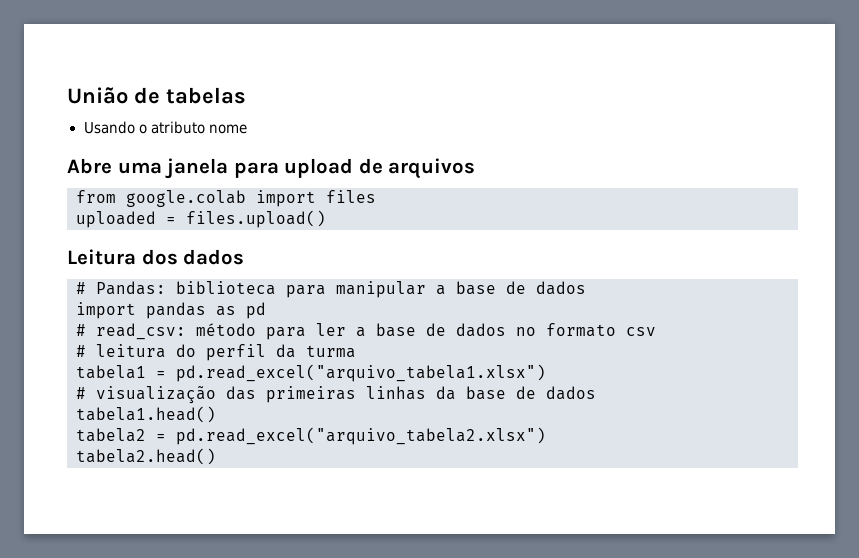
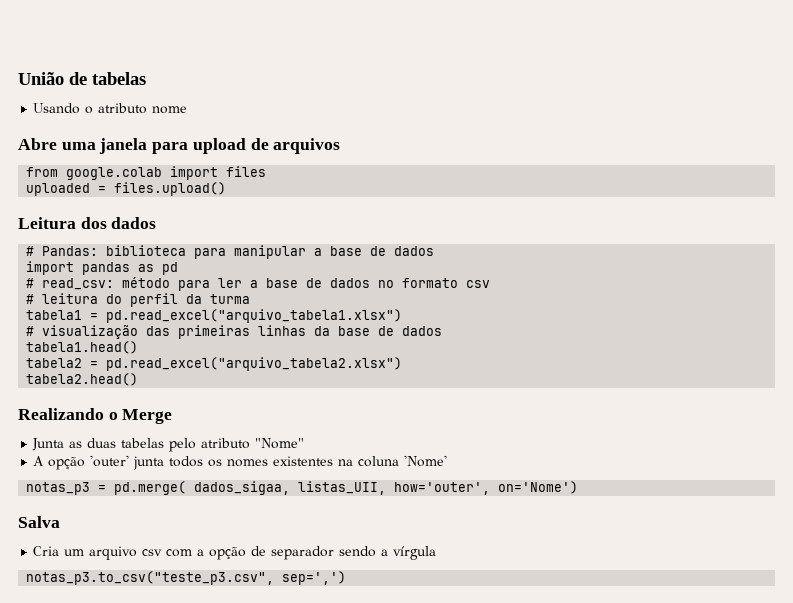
+ Realizando o Merge
+ Junta as duas tabelas pelo atributo "Nome"
+ A opção 'outer' junta todos os nomes existentes na coluna 'Nome'
+ notas_p3 = pd.merge( dados_sigaa, listas_UII, how='outer', on='Nome')
+ Salva
+ Cria um arquivo csv com a opção de separador sendo a vírgula
+ notas_p3.to_csv("teste_p3.csv", sep=',')

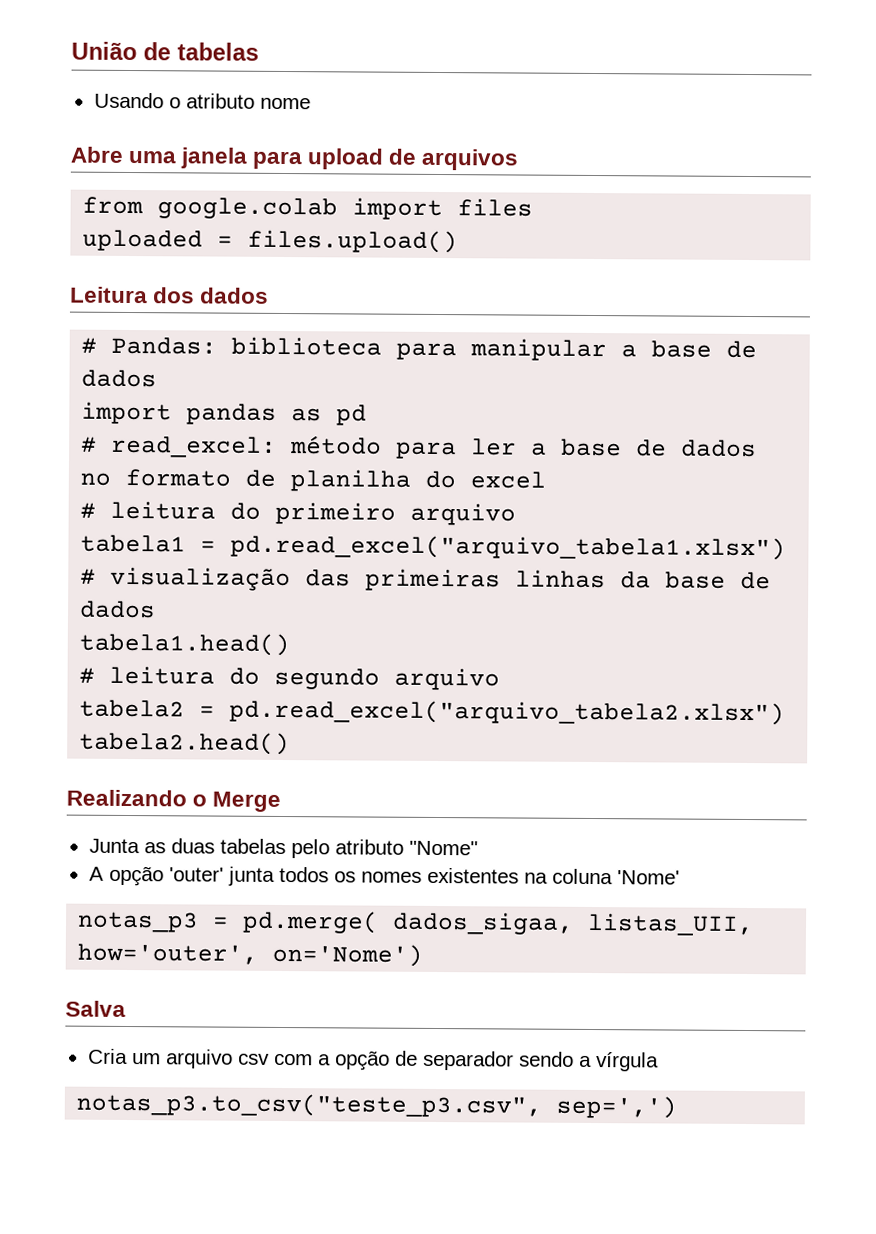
- # read_csv: método para ler a base de dados no formato csv
- # leitura do perfil da turma
+ # read_excel: método para ler a base de dados no formato de planilha do excel
+ # leitura do primeiro arquivo
+ # leitura do segundo arquivo

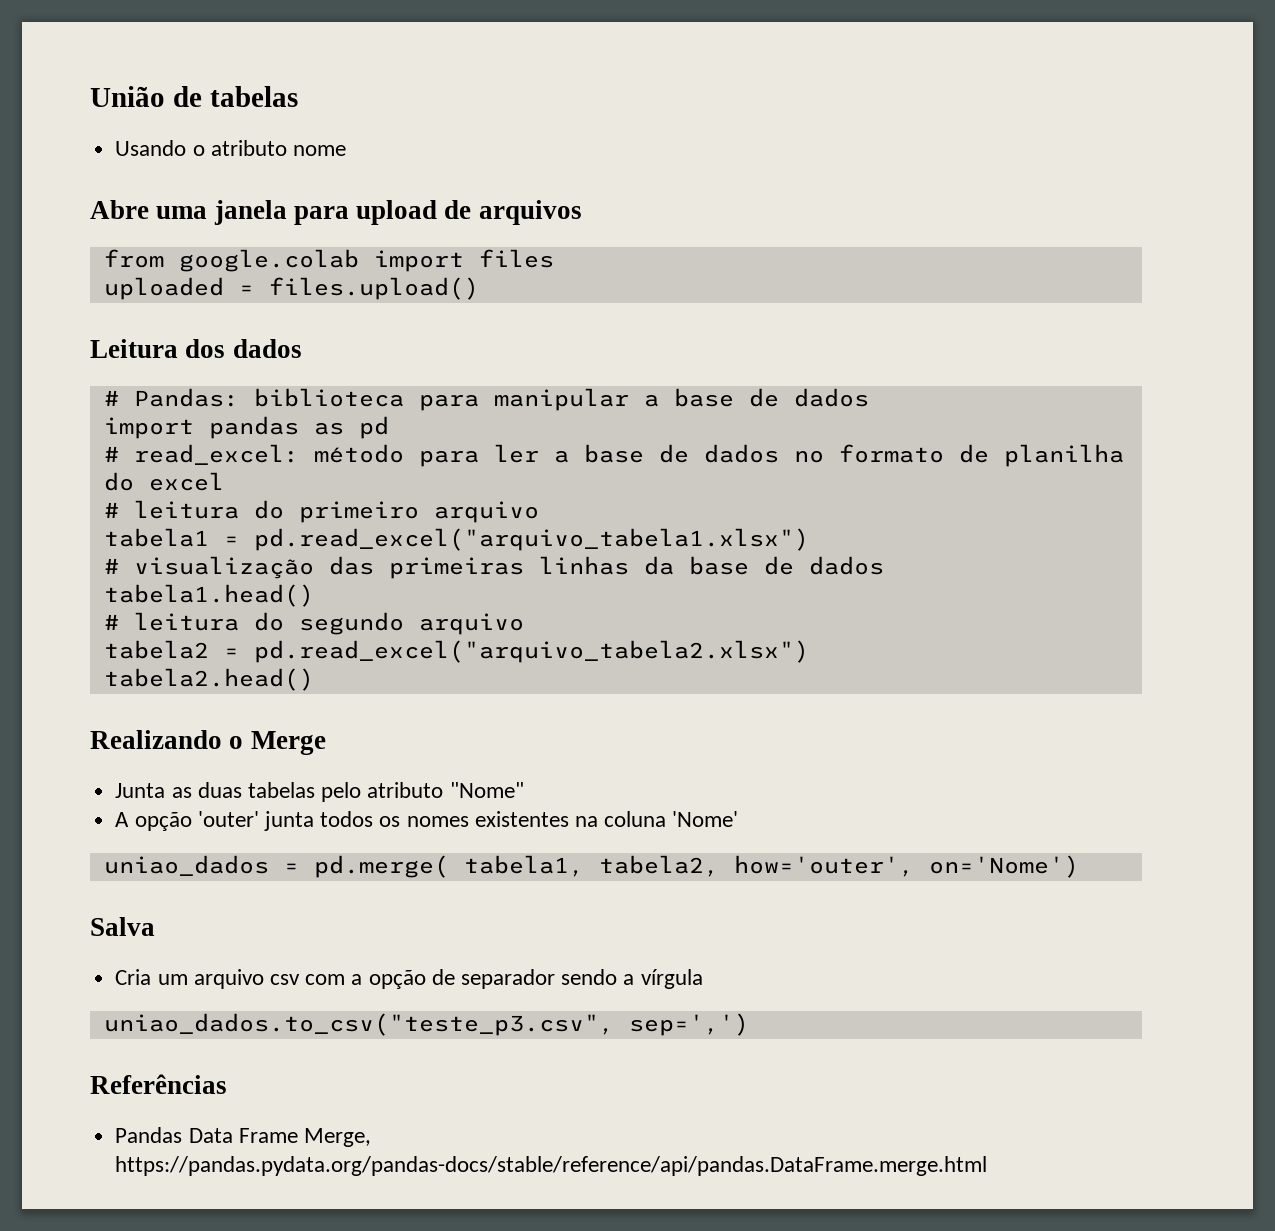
- notas_p3 = pd.merge( dados_sigaa, listas_UII, how='outer', on='Nome')
+ uniao_dados = pd.merge( tabela1, tabela2, how='outer', on='Nome')
- notas_p3.to_csv("teste_p3.csv", sep=',')
+ uniao_dados.to_csv("teste_p3.csv", sep=',')
+ Referências
+ Pandas Data Frame Merge, https://pandas.pydata.org/pandas-docs/stable/reference/api/pandas.DataFrame.merge.html

